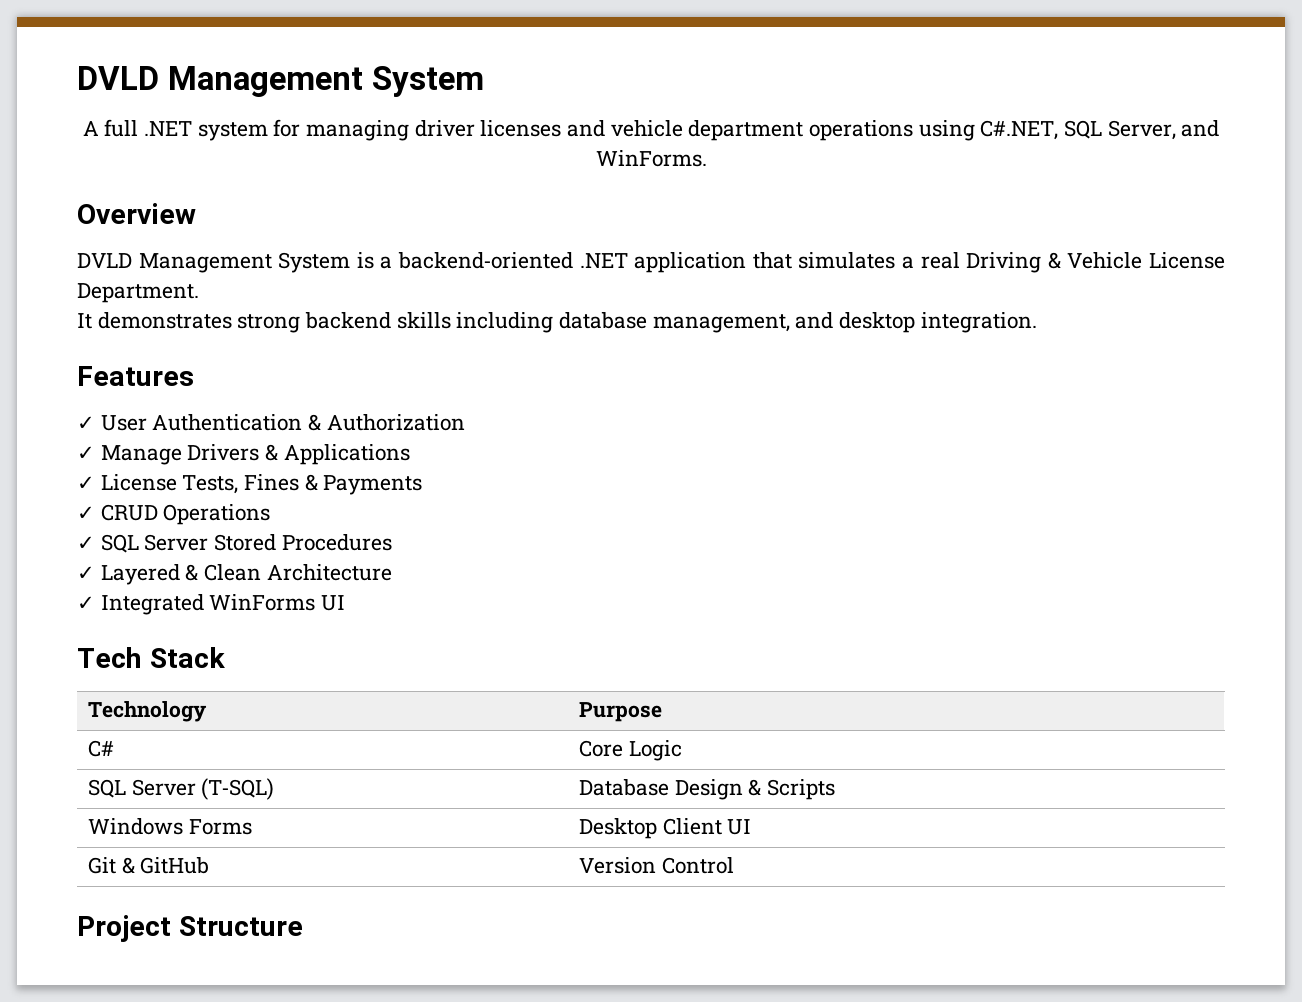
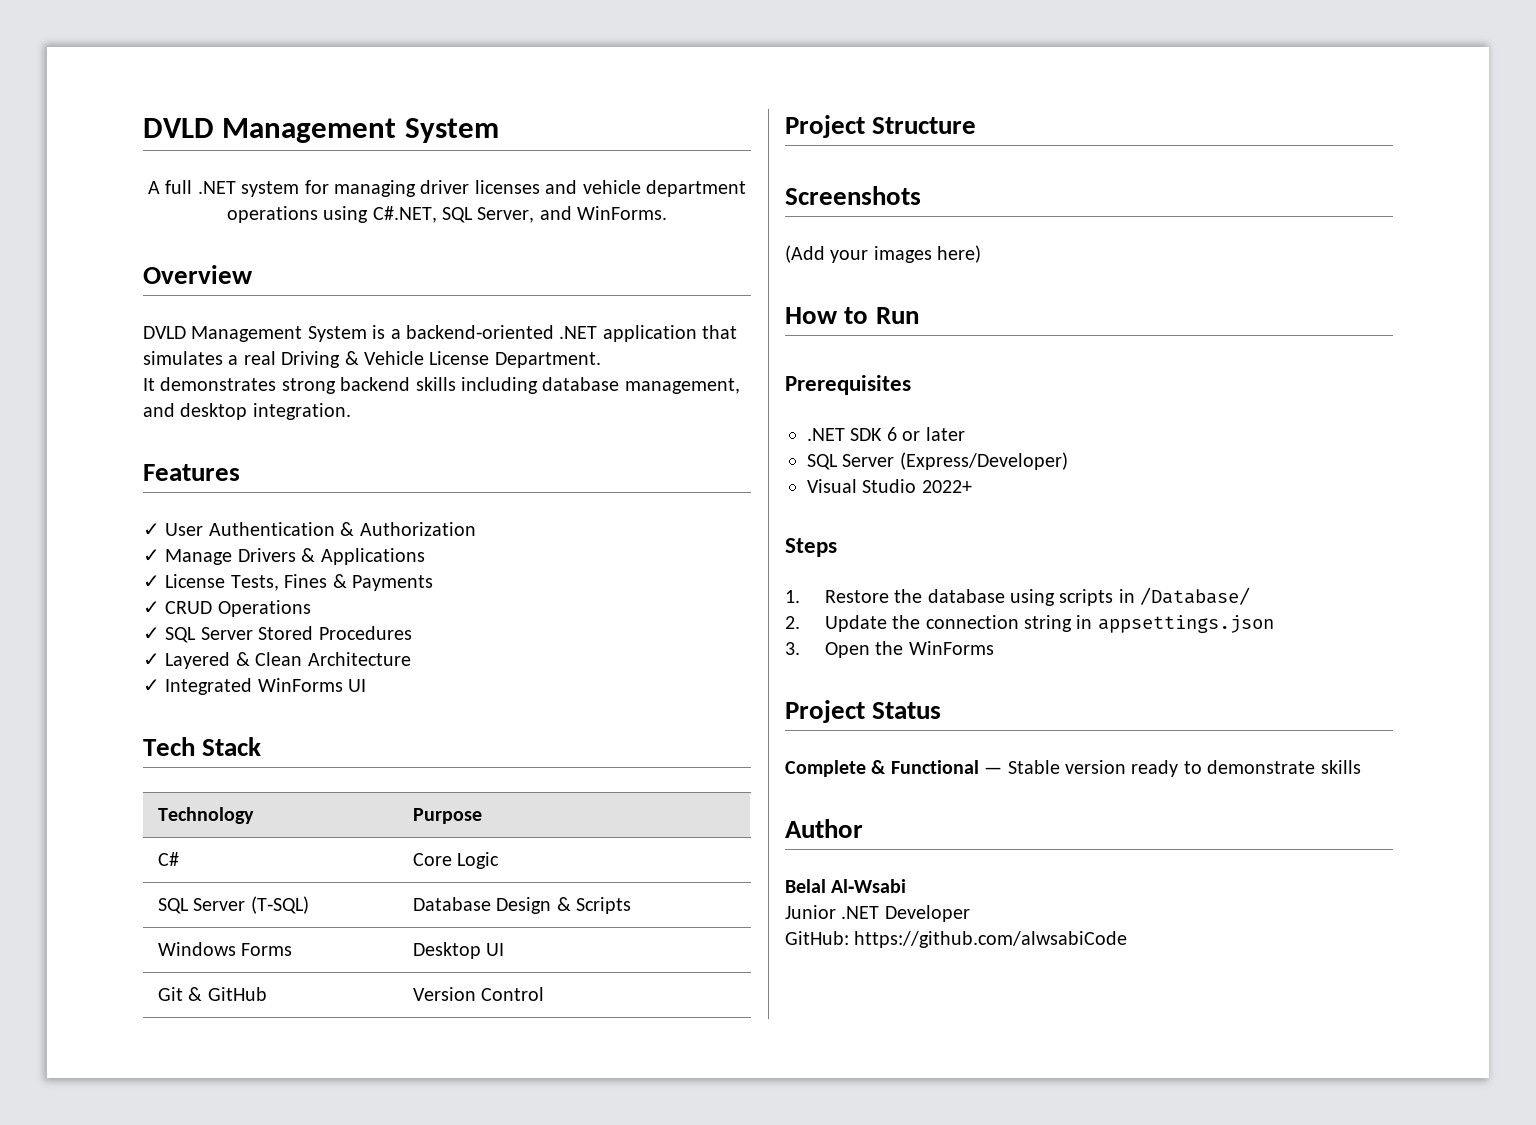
- Windows Forms | Desktop Client UI
+ Windows Forms | Desktop UI
+ Screenshots
+ (Add your images here)
+ How to Run
+ Prerequisites
+ .NET SDK 6 or later
+ SQL Server (Express/Developer)
+ Visual Studio 2022+
+ Steps
+ 1. Restore the database using scripts in /Database/
+ 2. Update the connection string in appsettings.json
+ 3. Open the WinForms
+ Project Status
+ Complete & Functional — Stable version ready to demonstrate skills
+ Author
+ Belal Al‑Wsabi
+ Junior .NET Developer
+ GitHub: https://github.com/alwsabiCode

